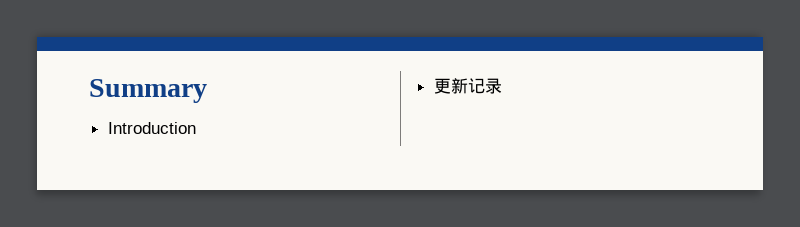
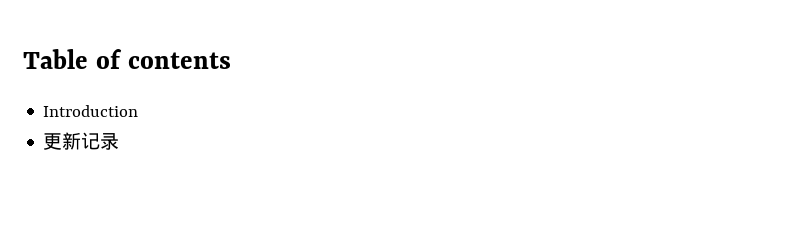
- Summary
+ Table of contents

